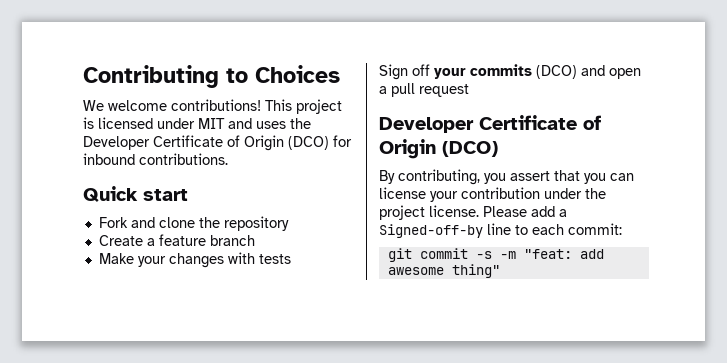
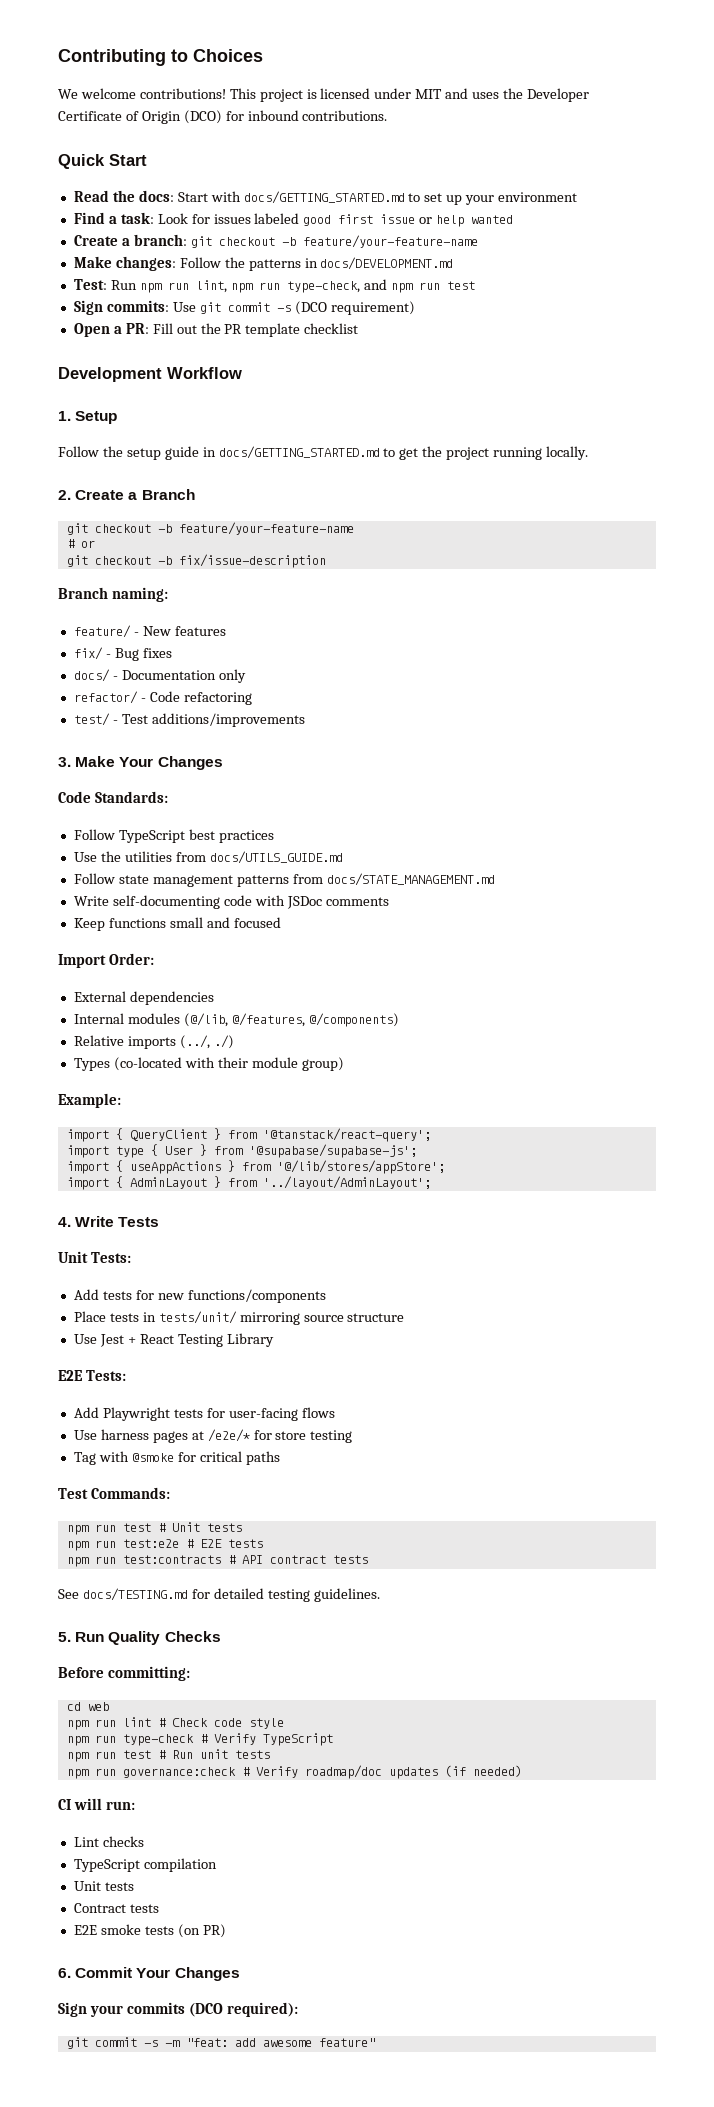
- Quick start
- Fork and clone the repository
- Create a feature branch
- Make your changes with tests
- Sign off your commits (DCO) and open a pull request
- Developer Certificate of Origin (DCO)
- By contributing, you assert that you can license your contribution under the project license. Please add a Signed-off-by line to each commit:
+ Quick Start
+ Read the docs: Start with docs/GETTING_STARTED.md to set up your environment
+ Find a task: Look for issues labeled good first issue or help wanted
+ Create a branch: git checkout -b feature/your-feature-name
+ Make changes: Follow the patterns in docs/DEVELOPMENT.md
+ Test: Run npm run lint, npm run type-check, and npm run test
+ Sign commits: Use git commit -s (DCO requirement)
+ Open a PR: Fill out the PR template checklist
+ Development Workflow
+ 1. Setup
+ Follow the setup guide in docs/GETTING_STARTED.md to get the project running locally.
+ 2. Create a Branch
+ git checkout -b feature/your-feature-name
+ # or
+ git checkout -b fix/issue-description
+ Branch naming:
+ feature/ - New features
+ fix/ - Bug fixes
+ docs/ - Documentation only
+ refactor/ - Code refactoring
+ test/ - Test additions/improvements
+ 3. Make Your Changes
+ Code Standards:
+ Follow TypeScript best practices
+ Use the utilities from docs/UTILS_GUIDE.md
+ Follow state management patterns from docs/STATE_MANAGEMENT.md
+ Write self-documenting code with JSDoc comments
+ Keep functions small and focused
+ Import Order:
+ External dependencies
+ Internal modules (@/lib, @/features, @/components)
+ Relative imports (../, ./)
+ Types (co-located with their module group)
+ Example:
+ import { QueryClient } from '@tanstack/react-query';
+ import type { User } from '@supabase/supabase-js';
+ import { useAppActions } from '@/lib/stores/appStore';
+ import { AdminLayout } from '../layout/AdminLayout';
+ 4. Write Tests
+ Unit Tests:
+ Add tests for new functions/components
+ Place tests in tests/unit/ mirroring source structure
+ Use Jest + React Testing Library
+ E2E Tests:
+ Add Playwright tests for user-facing flows
+ Use harness pages at /e2e/* for store testing
+ Tag with @smoke for critical paths
+ Test Commands:
+ npm run test # Unit tests
+ npm run test:e2e # E2E tests
+ npm run test:contracts # API contract tests
+ See docs/TESTING.md for detailed testing guidelines.
+ 5. Run Quality Checks
+ Before committing:
+ cd web
+ npm run lint # Check code style
+ npm run type-check # Verify TypeScript
+ npm run test # Run unit tests
+ npm run governance:check # Verify roadmap/doc updates (if needed)
+ CI will run:
+ Lint checks
+ TypeScript compilation
+ Unit tests
+ Contract tests
+ E2E smoke tests (on PR)
+ 6. Commit Your Changes
+ Sign your commits (DCO required):
- git commit -s -m "feat: add awesome thing"
+ git commit -s -m "feat: add awesome feature"

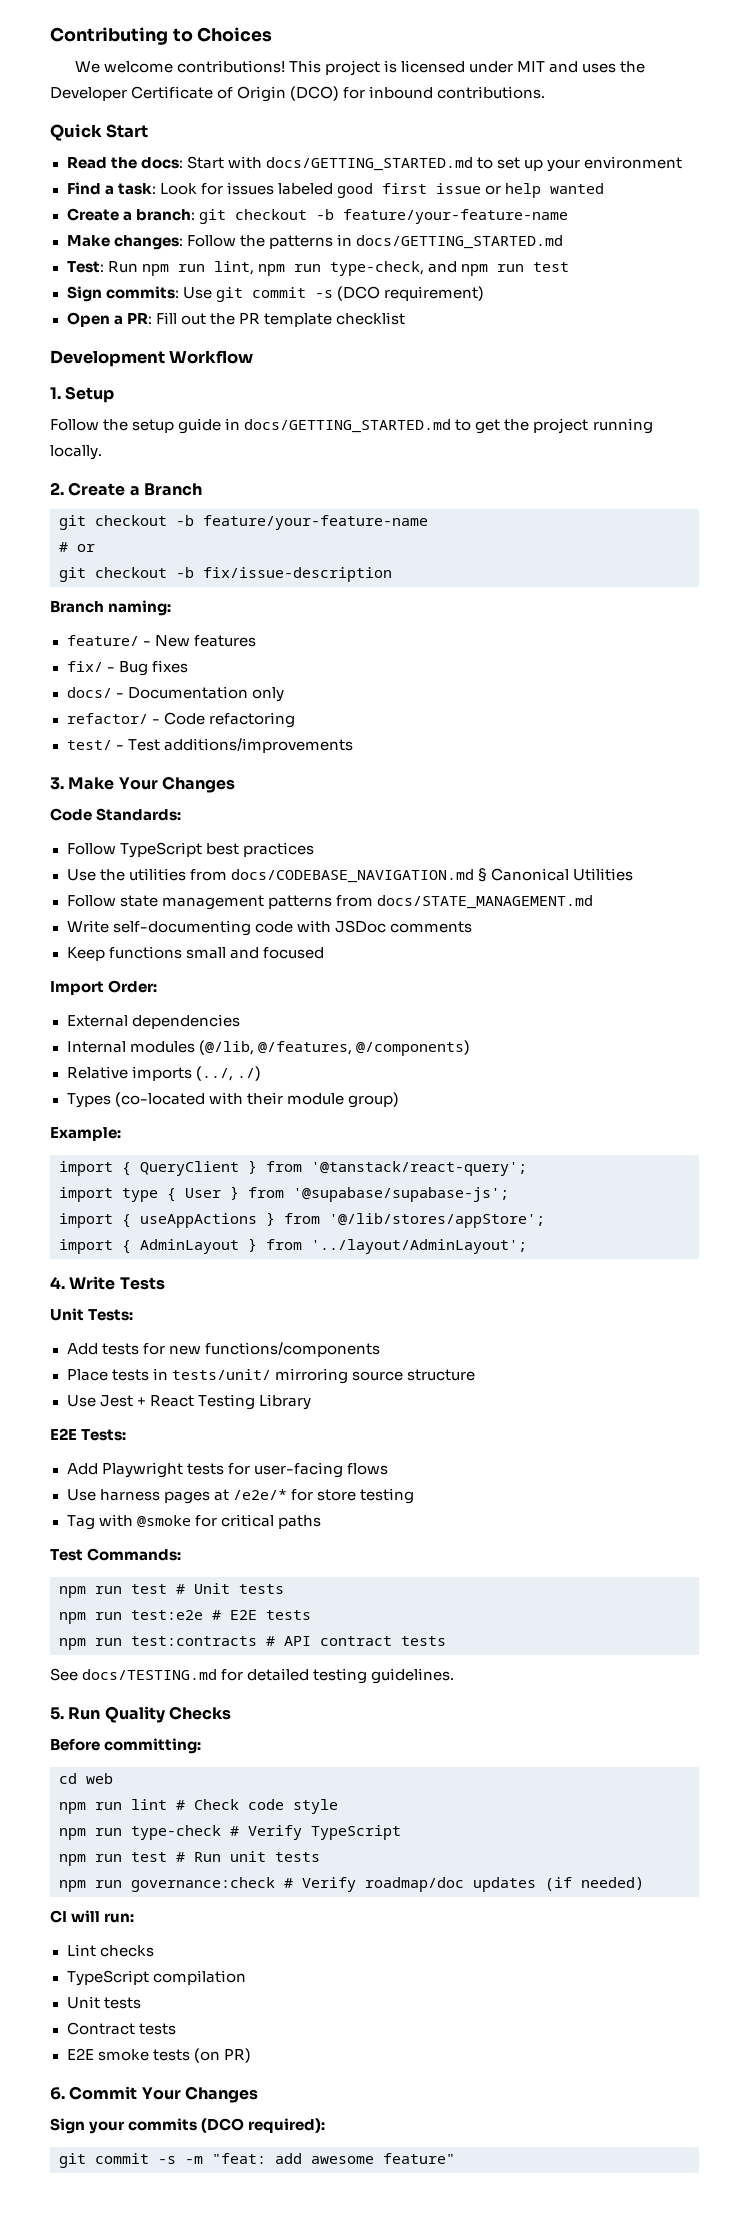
- Make changes: Follow the patterns in docs/DEVELOPMENT.md
+ Make changes: Follow the patterns in docs/GETTING_STARTED.md
- Use the utilities from docs/UTILS_GUIDE.md
+ Use the utilities from docs/CODEBASE_NAVIGATION.md § Canonical Utilities

